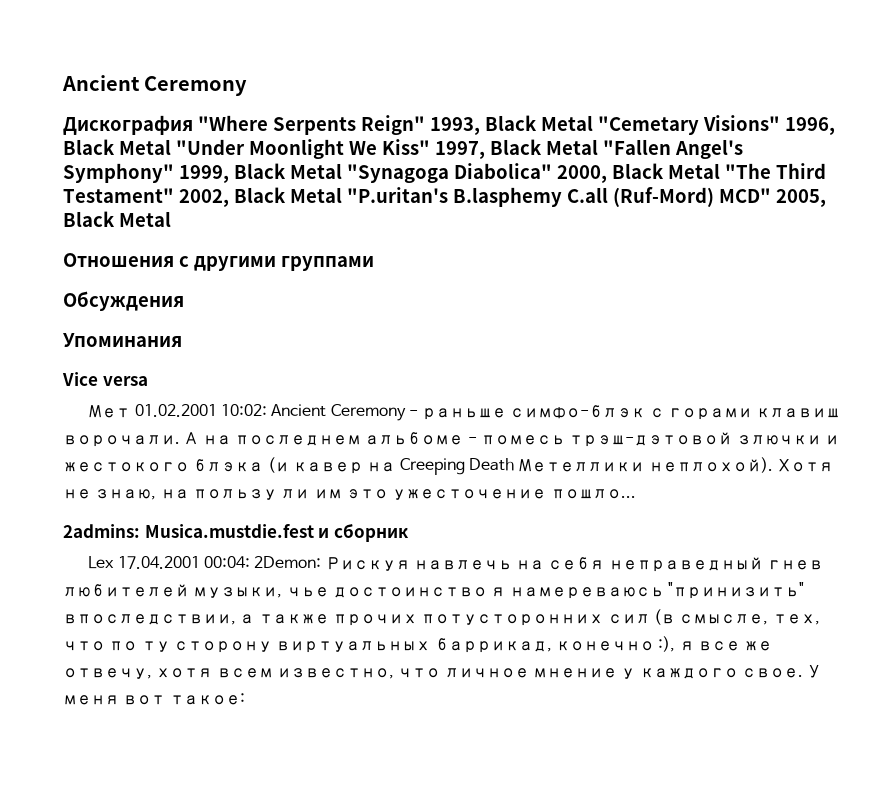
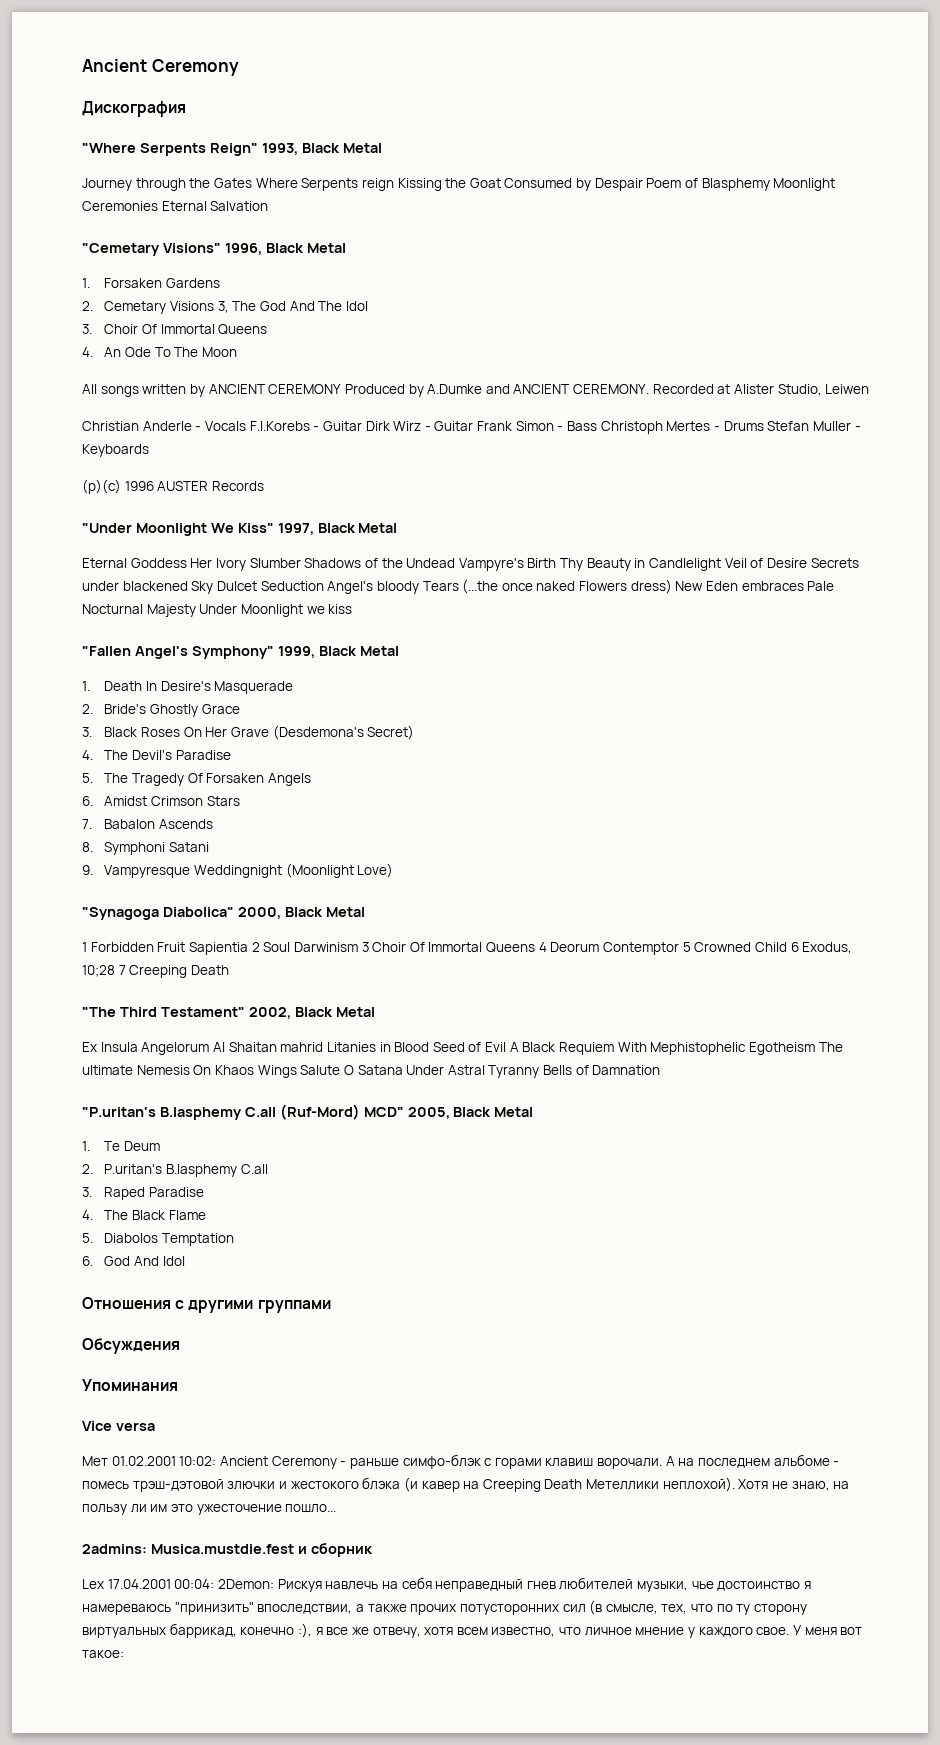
- Дискография "Where Serpents Reign" 1993, Black Metal "Cemetary Visions" 1996, Black Metal "Under Moonlight We Kiss" 1997, Black Metal "Fallen Angel's Symphony" 1999, Black Metal "Synagoga Diabolica" 2000, Black Metal "The Third Testament" 2002, Black Metal "P.uritan's B.lasphemy C.all (Ruf-Mord) MCD" 2005, Black Metal
+ Дискография
+ "Where Serpents Reign" 1993, Black Metal
+ Journey through the Gates Where Serpents reign Kissing the Goat Consumed by Despair Poem of Blasphemy Moonlight Ceremonies Eternal Salvation
+ "Cemetary Visions" 1996, Black Metal
+ 1. Forsaken Gardens
+ 2. Cemetary Visions 3, The God And The Idol
+ 3. Choir Of Immortal Queens
+ 4. An Ode To The Moon
+ All songs written by ANCIENT CEREMONY Produced by A.Dumke and ANCIENT CEREMONY. Recorded at Alister Studio, Leiwen
+ Christian Anderle - Vocals F.I.Korebs - Guitar Dirk Wirz - Guitar Frank Simon - Bass Christoph Mertes - Drums Stefan Muller - Keyboards
+ (p)(c) 1996 AUSTER Records
+ "Under Moonlight We Kiss" 1997, Black Metal
+ Eternal Goddess Her Ivory Slumber Shadows of the Undead Vampyre's Birth Thy Beauty in Candlelight Veil of Desire Secrets under blackened Sky Dulcet Seduction Angel's bloody Tears (...the once naked Flowers dress) New Eden embraces Pale Nocturnal Majesty Under Moonlight we kiss
+ "Fallen Angel's Symphony" 1999, Black Metal
+ 1. Death In Desire's Masquerade
+ 2. Bride's Ghostly Grace
+ 3. Black Roses On Her Grave (Desdemona's Secret)
+ 4. The Devil's Paradise
+ 5. The Tragedy Of Forsaken Angels
+ 6. Amidst Crimson Stars
+ 7. Babalon Ascends
+ 8. Symphoni Satani
+ 9. Vampyresque Weddingnight (Moonlight Love)
+ "Synagoga Diabolica" 2000, Black Metal
+ 1 Forbidden Fruit Sapientia 2 Soul Darwinism 3 Choir Of Immortal Queens 4 Deorum Contemptor 5 Crowned Child 6 Exodus, 10;28 7 Creeping Death
+ "The Third Testament" 2002, Black Metal
+ Ex Insula Angelorum Al Shaitan mahrid Litanies in Blood Seed of Evil A Black Requiem With Mephistophelic Egotheism The ultimate Nemesis On Khaos Wings Salute O Satana Under Astral Tyranny Bells of Damnation
+ "P.uritan's B.lasphemy C.all (Ruf-Mord) MCD" 2005, Black Metal
+ 1. Te Deum
+ 2. P.uritan's B.lasphemy C.all
+ 3. Raped Paradise
+ 4. The Black Flame
+ 5. Diabolos Temptation
+ 6. God And Idol

